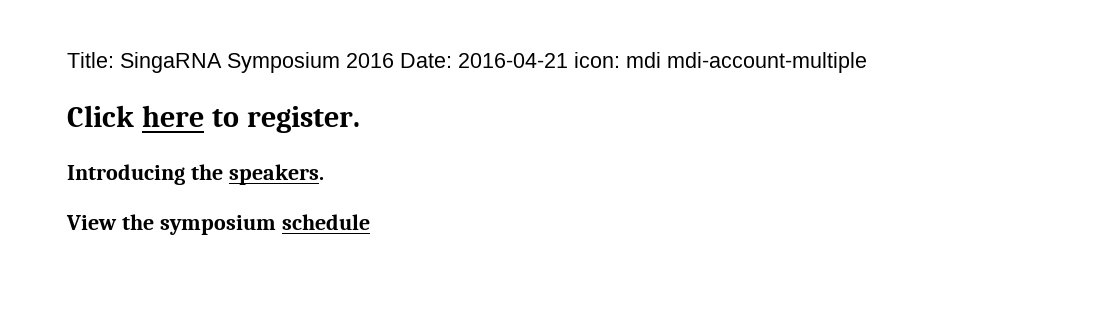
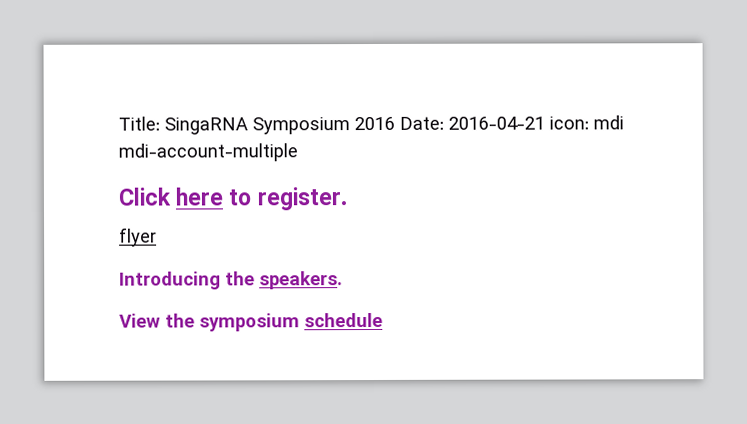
+ flyer

